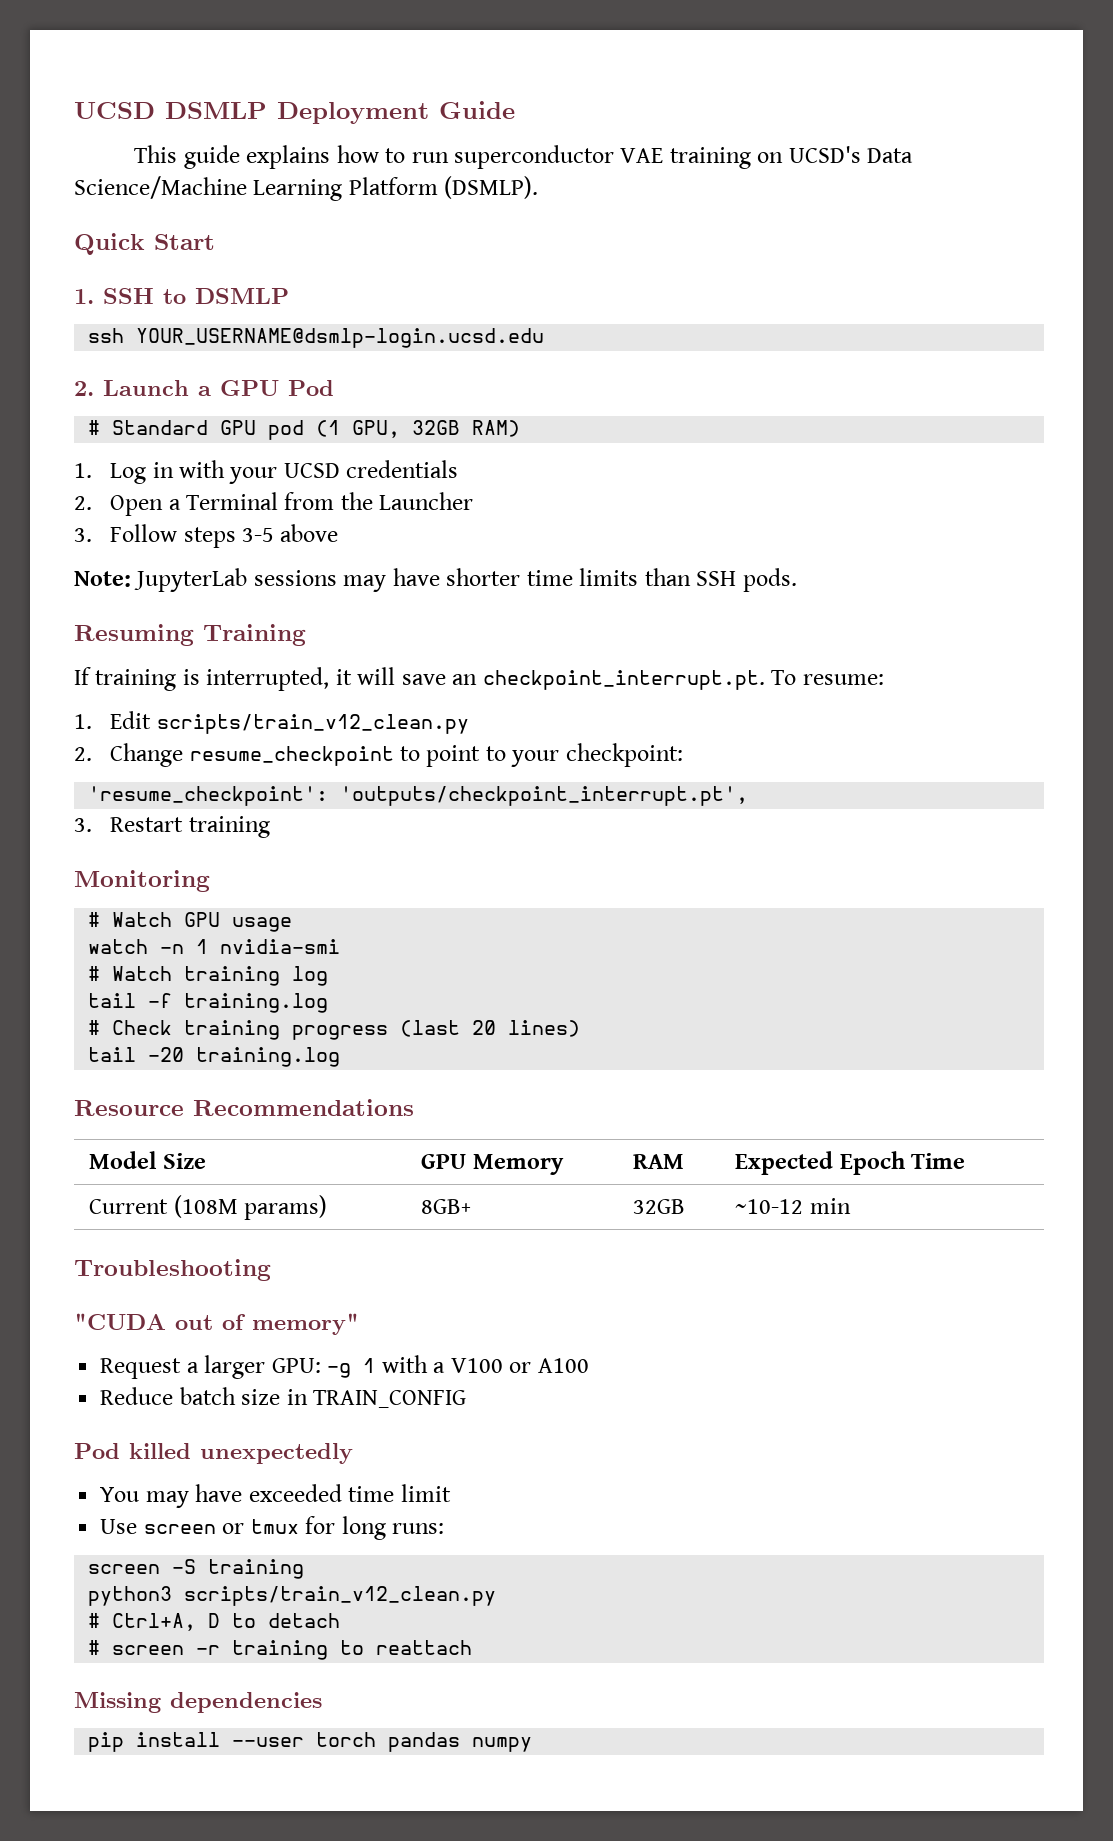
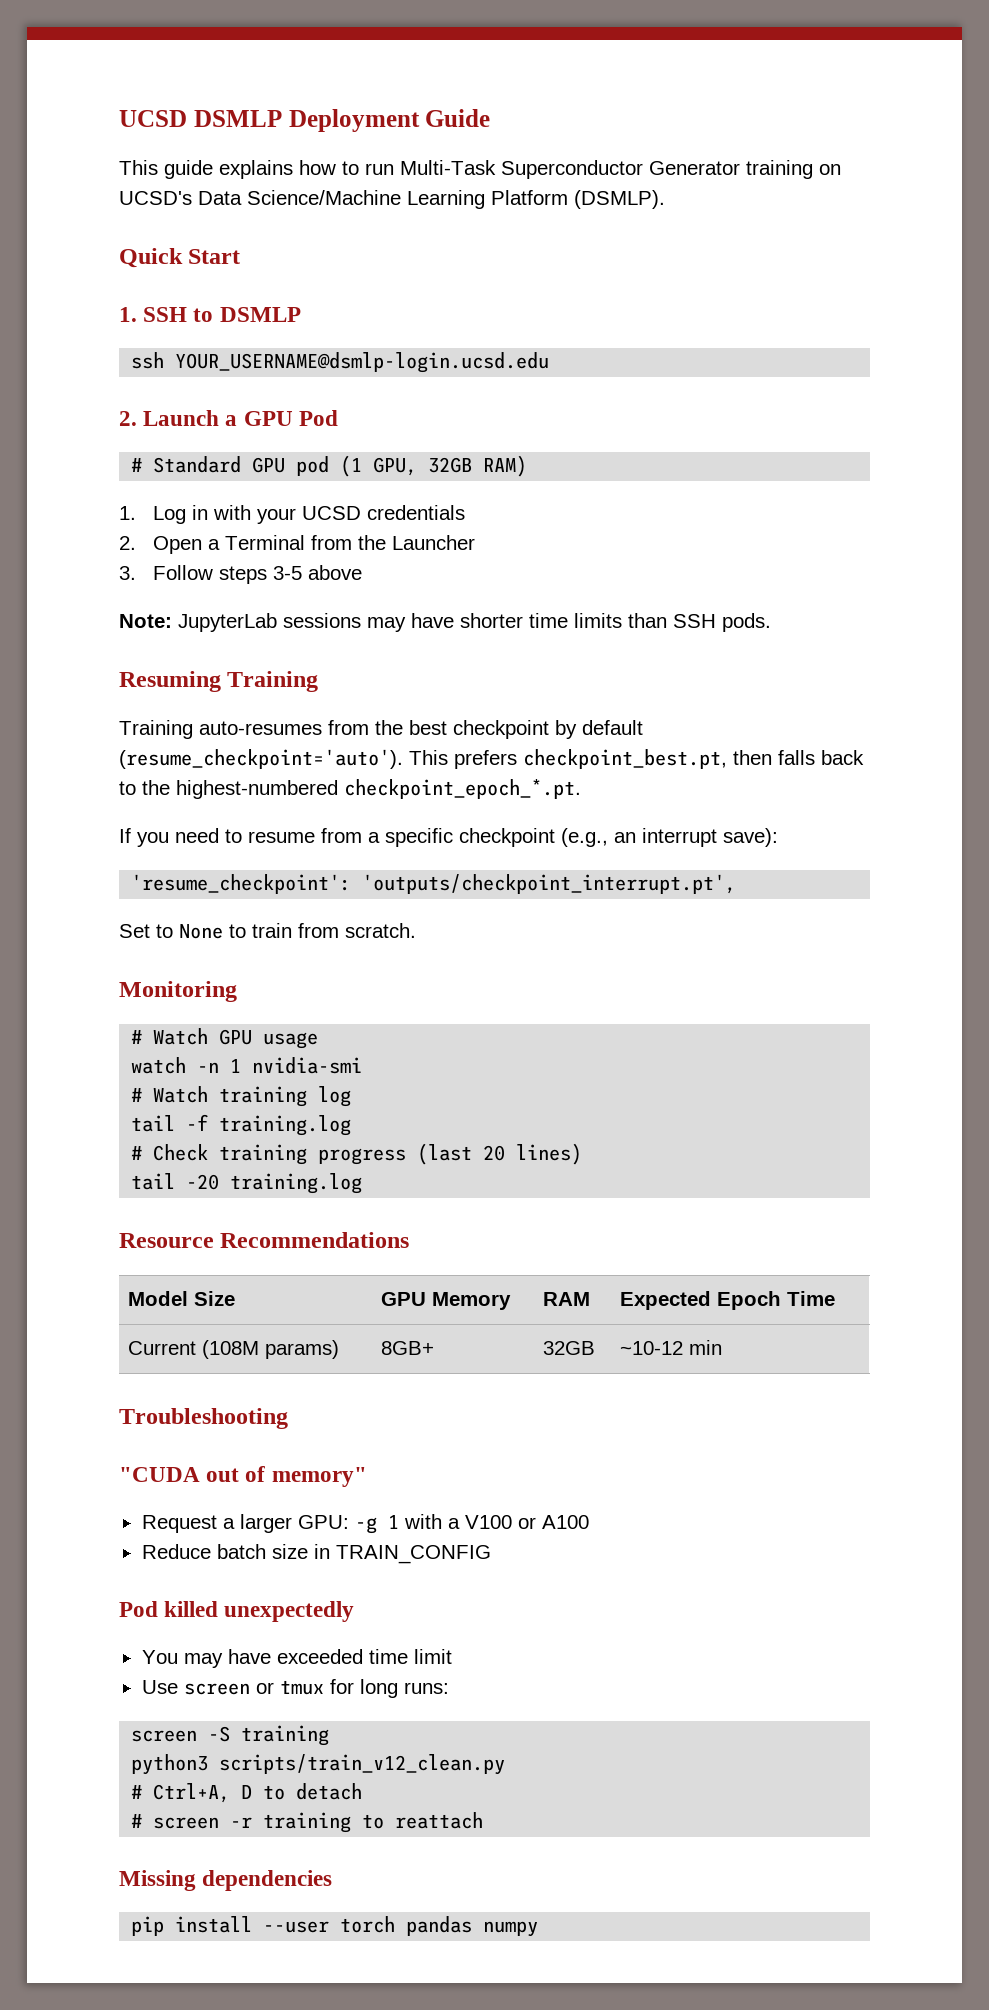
- This guide explains how to run superconductor VAE training on UCSD's Data Science/Machine Learning Platform (DSMLP).
+ This guide explains how to run Multi-Task Superconductor Generator training on UCSD's Data Science/Machine Learning Platform (DSMLP).
- If training is interrupted, it will save an checkpoint_interrupt.pt. To resume:
- 1. Edit scripts/train_v12_clean.py
- 2. Change resume_checkpoint to point to your checkpoint:
+ Training auto-resumes from the best checkpoint by default (resume_checkpoint='auto'). This prefers checkpoint_best.pt, then falls back to the highest-numbered checkpoint_epoch_*.pt.
+ If you need to resume from a specific checkpoint (e.g., an interrupt save):
  'resume_checkpoint': 'outputs/checkpoint_interrupt.pt',
- 3. Restart training
+ Set to None to train from scratch.

